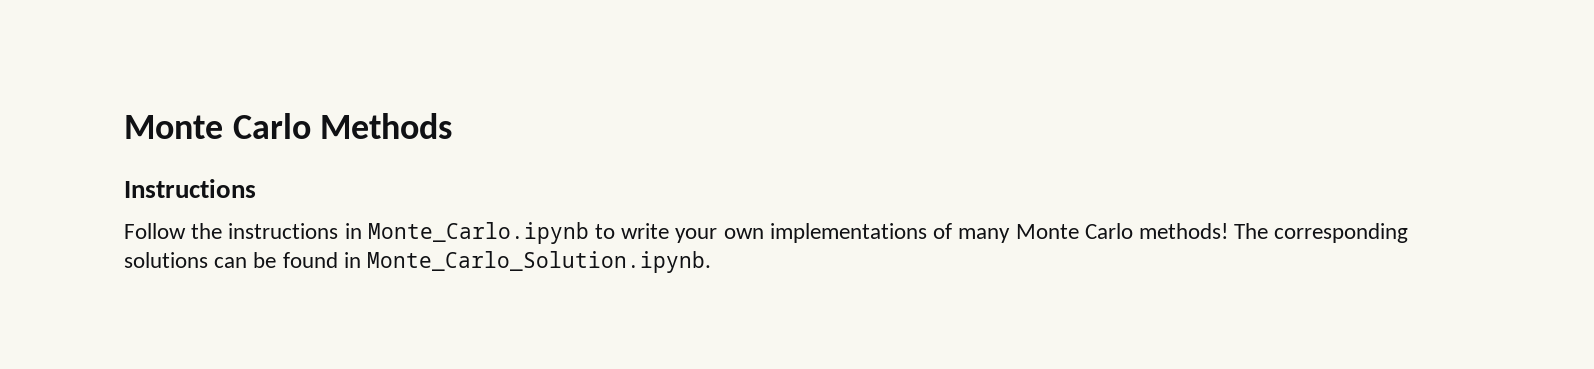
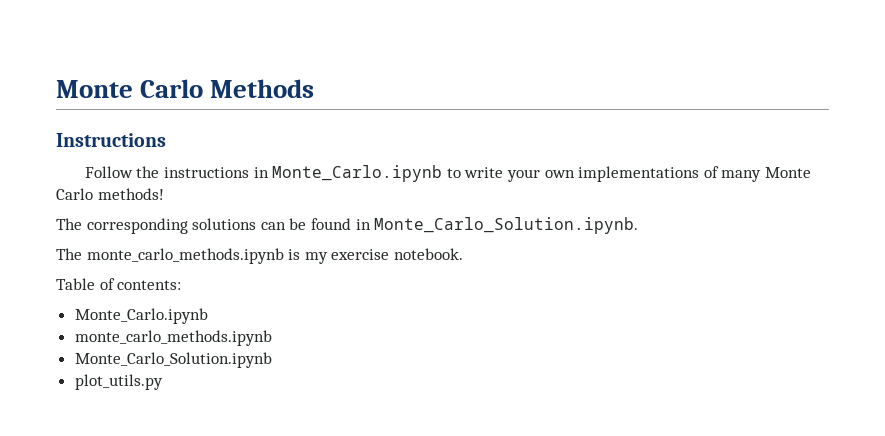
- Follow the instructions in Monte_Carlo.ipynb to write your own implementations of many Monte Carlo methods! The corresponding solutions can be found in Monte_Carlo_Solution.ipynb.
+ Follow the instructions in Monte_Carlo.ipynb to write your own implementations of many Monte Carlo methods!
+ The corresponding solutions can be found in Monte_Carlo_Solution.ipynb.
+ The monte_carlo_methods.ipynb is my exercise notebook.
+ Table of contents:
+ Monte_Carlo.ipynb
+ monte_carlo_methods.ipynb
+ Monte_Carlo_Solution.ipynb
+ plot_utils.py

